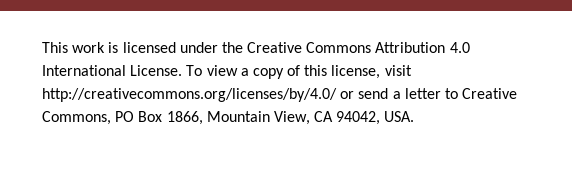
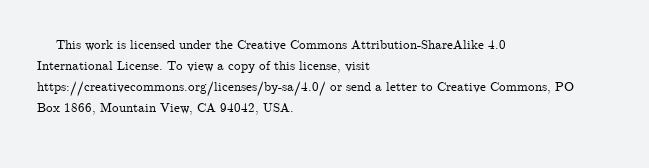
- This work is licensed under the Creative Commons Attribution 4.0 International License.
+ This work is licensed under the Creative Commons Attribution-ShareAlike 4.0 International License.
- To view a copy of this license, visit http://creativecommons.org/licenses/by/4.0/ or send a letter to Creative Commons, PO Box 1866, Mountain View, CA 94042, USA.
+ To view a copy of this license, visit https://creativecommons.org/licenses/by-sa/4.0/ or send a letter to Creative Commons, PO Box 1866, Mountain View, CA 94042, USA.

